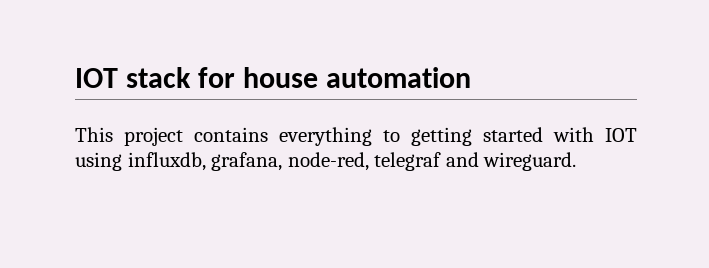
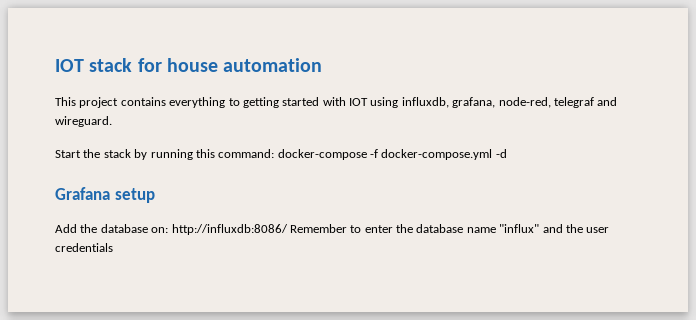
+ Start the stack by running this command: docker-compose -f docker-compose.yml -d
+ Grafana setup
+ Add the database on: http://influxdb:8086/ Remember to enter the database name "influx" and the user credentials

